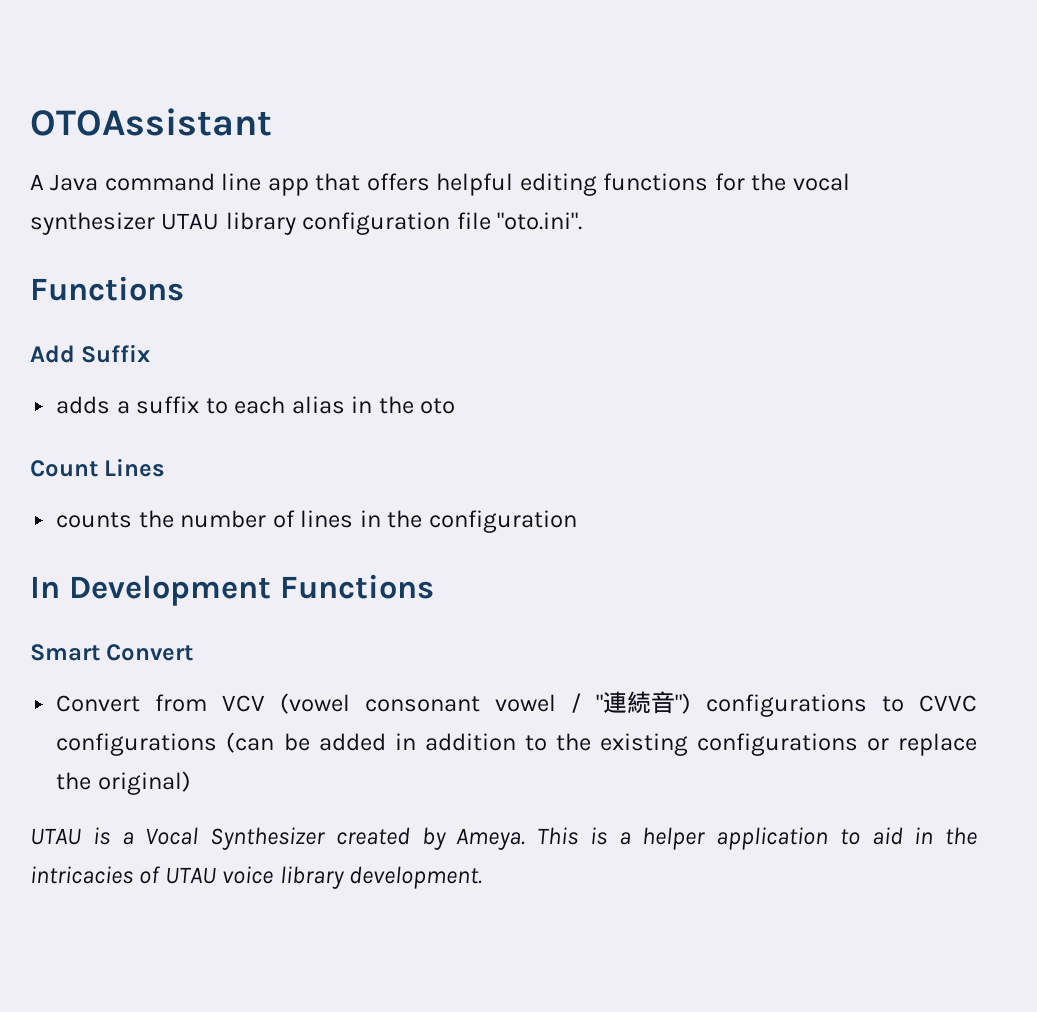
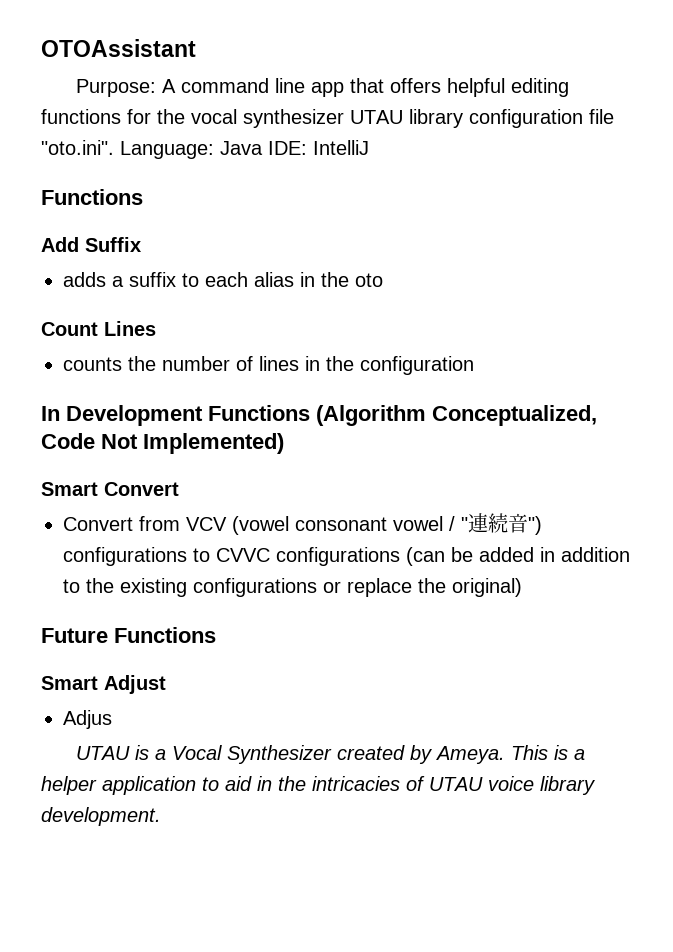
- A Java command line app that offers helpful editing functions for the vocal synthesizer UTAU library configuration file "oto.ini".
+ Purpose: A command line app that offers helpful editing functions for the vocal synthesizer UTAU library configuration file "oto.ini". Language: Java IDE: IntelliJ
- In Development Functions
+ In Development Functions (Algorithm Conceptualized, Code Not Implemented)
+ Future Functions
+ Smart Adjust
+ Adjus

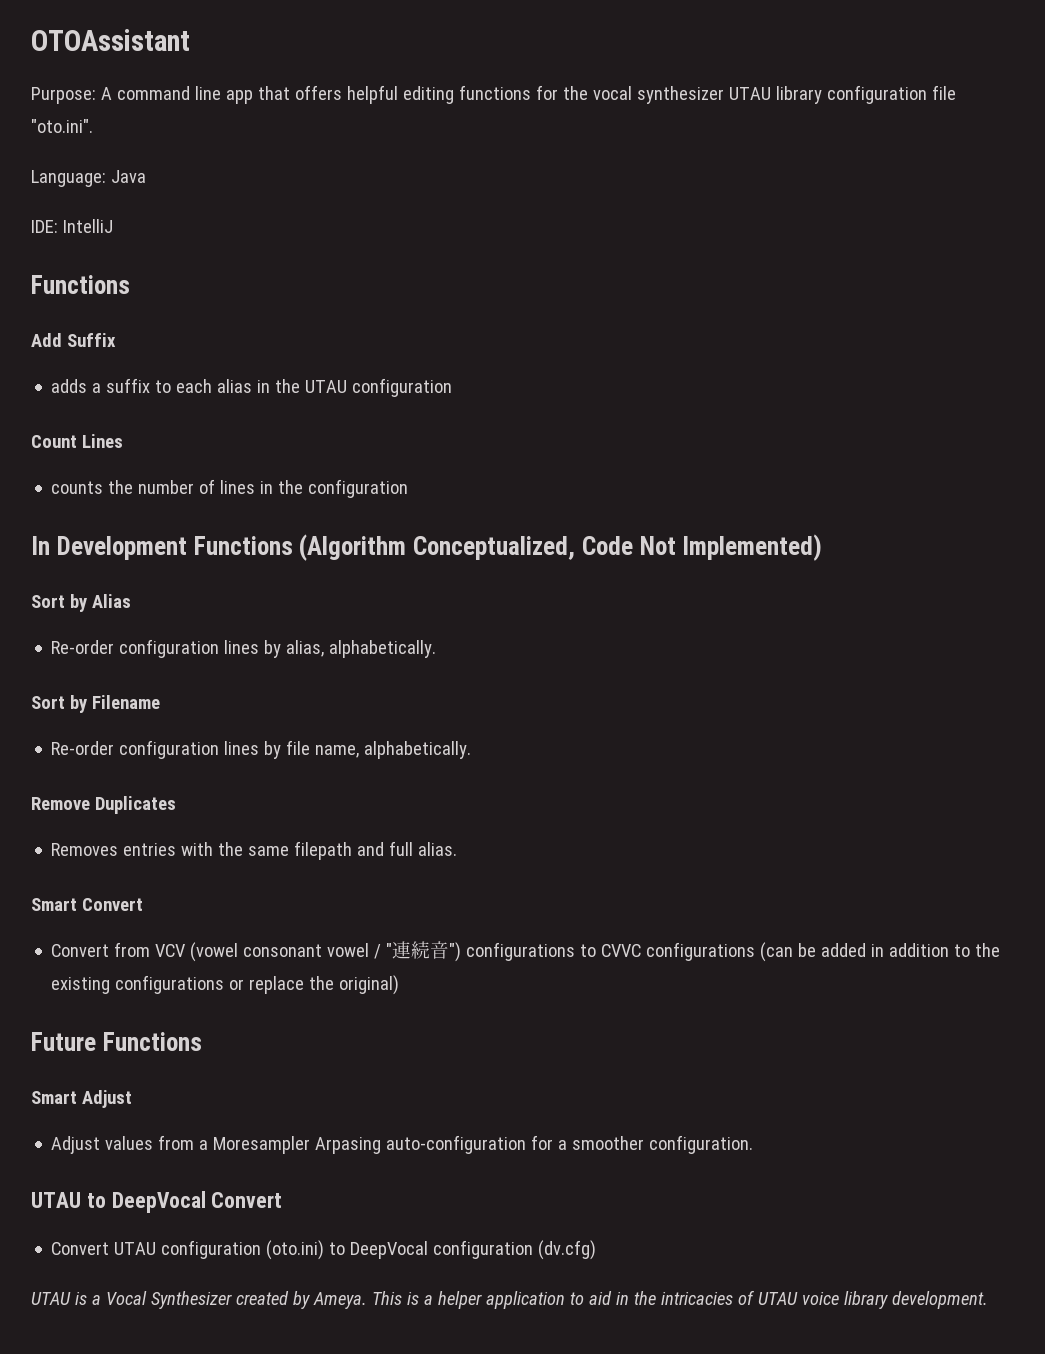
- Purpose: A command line app that offers helpful editing functions for the vocal synthesizer UTAU library configuration file "oto.ini". Language: Java IDE: IntelliJ
+ Purpose: A command line app that offers helpful editing functions for the vocal synthesizer UTAU library configuration file "oto.ini".
+ Language: Java
+ IDE: IntelliJ
- adds a suffix to each alias in the oto
+ adds a suffix to each alias in the UTAU configuration
+ Sort by Alias
+ Re-order configuration lines by alias, alphabetically.
+ Sort by Filename
+ Re-order configuration lines by file name, alphabetically.
+ Remove Duplicates
+ Removes entries with the same filepath and full alias.
- Adjus
+ Adjust values from a Moresampler Arpasing auto-configuration for a smoother configuration.
+ UTAU to DeepVocal Convert
+ Convert UTAU configuration (oto.ini) to DeepVocal configuration (dv.cfg)

